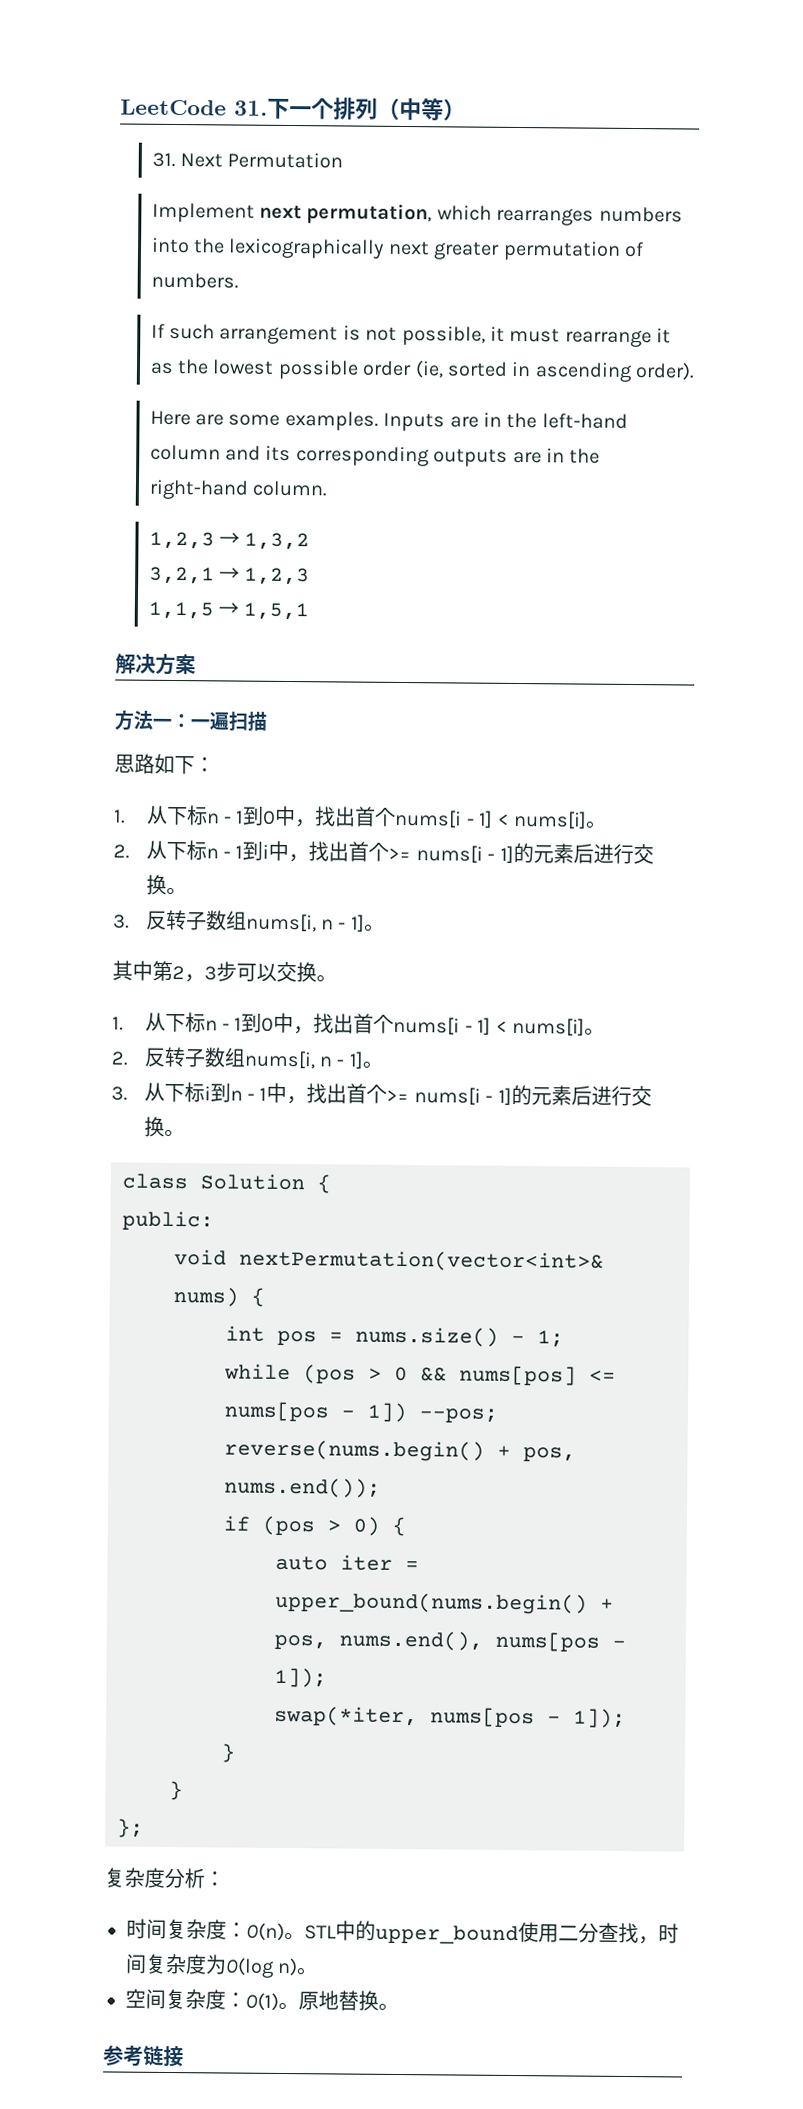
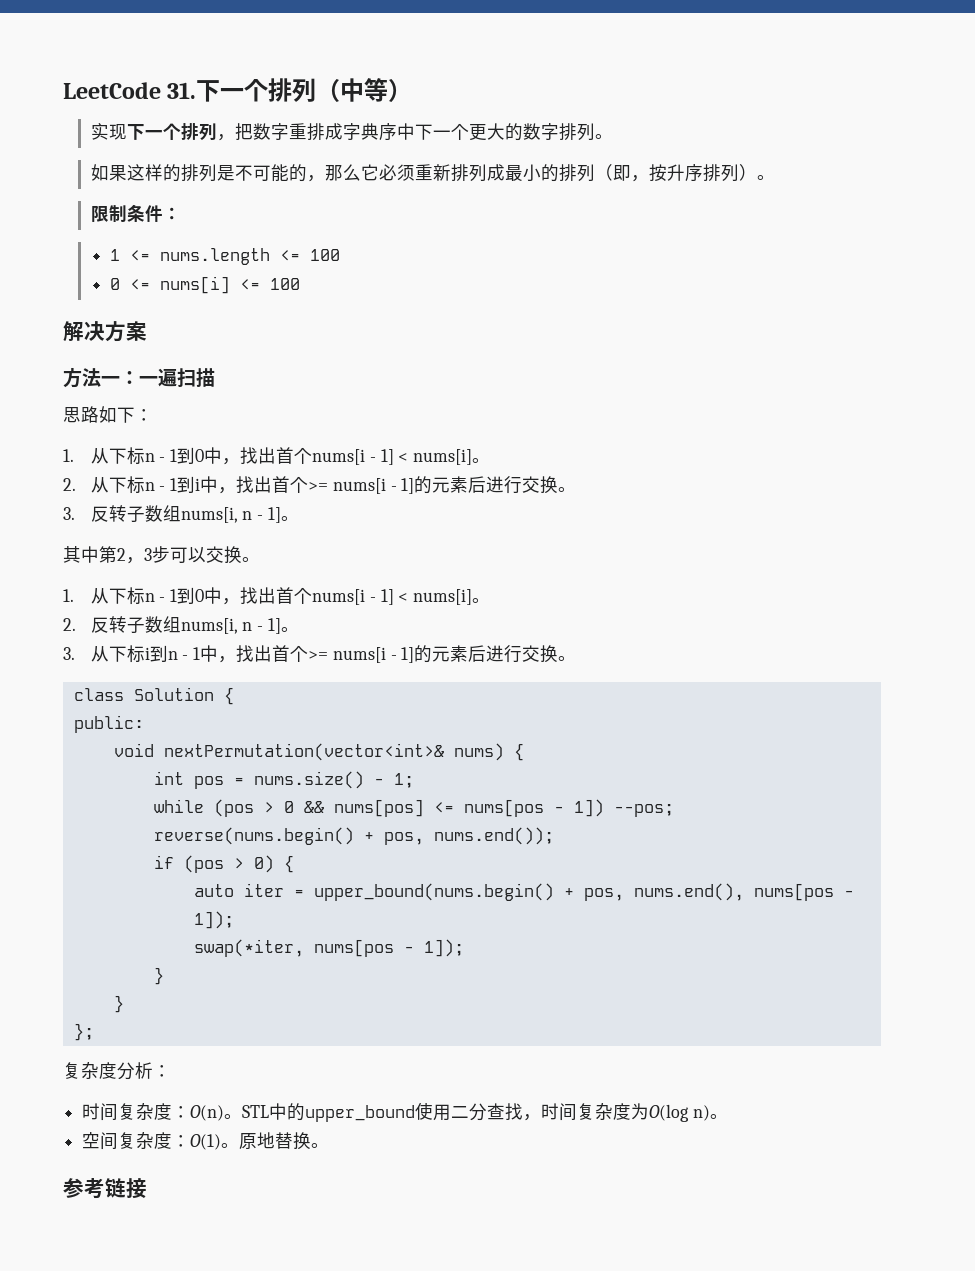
- 31. Next Permutation
- Implement next permutation, which rearranges numbers into the lexicographically next greater permutation of numbers.
- If such arrangement is not possible, it must rearrange it as the lowest possible order (ie, sorted in ascending order).
- Here are some examples. Inputs are in the left-hand column and its corresponding outputs are in the right-hand column.
- 1,2,3 → 1,3,2
- 3,2,1 → 1,2,3
- 1,1,5 → 1,5,1
+ 实现下一个排列，把数字重排成字典序中下一个更大的数字排列。
+ 如果这样的排列是不可能的，那么它必须重新排列成最小的排列（即，按升序排列）。
+ 限制条件：
+ 1 <= nums.length <= 100
+ 0 <= nums[i] <= 100

